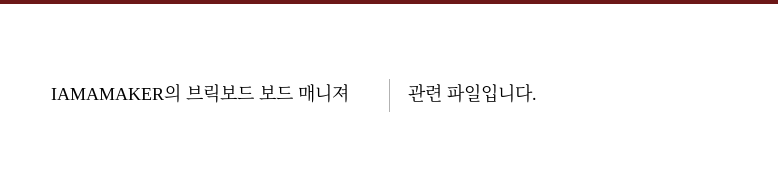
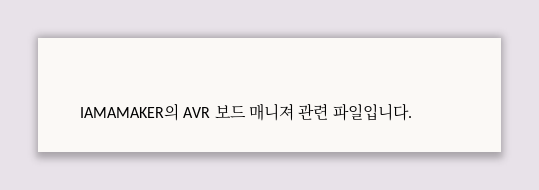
- IAMAMAKER의 브릭보드 보드 매니져 관련 파일입니다.
+ IAMAMAKER의 AVR 보드 매니져 관련 파일입니다.

